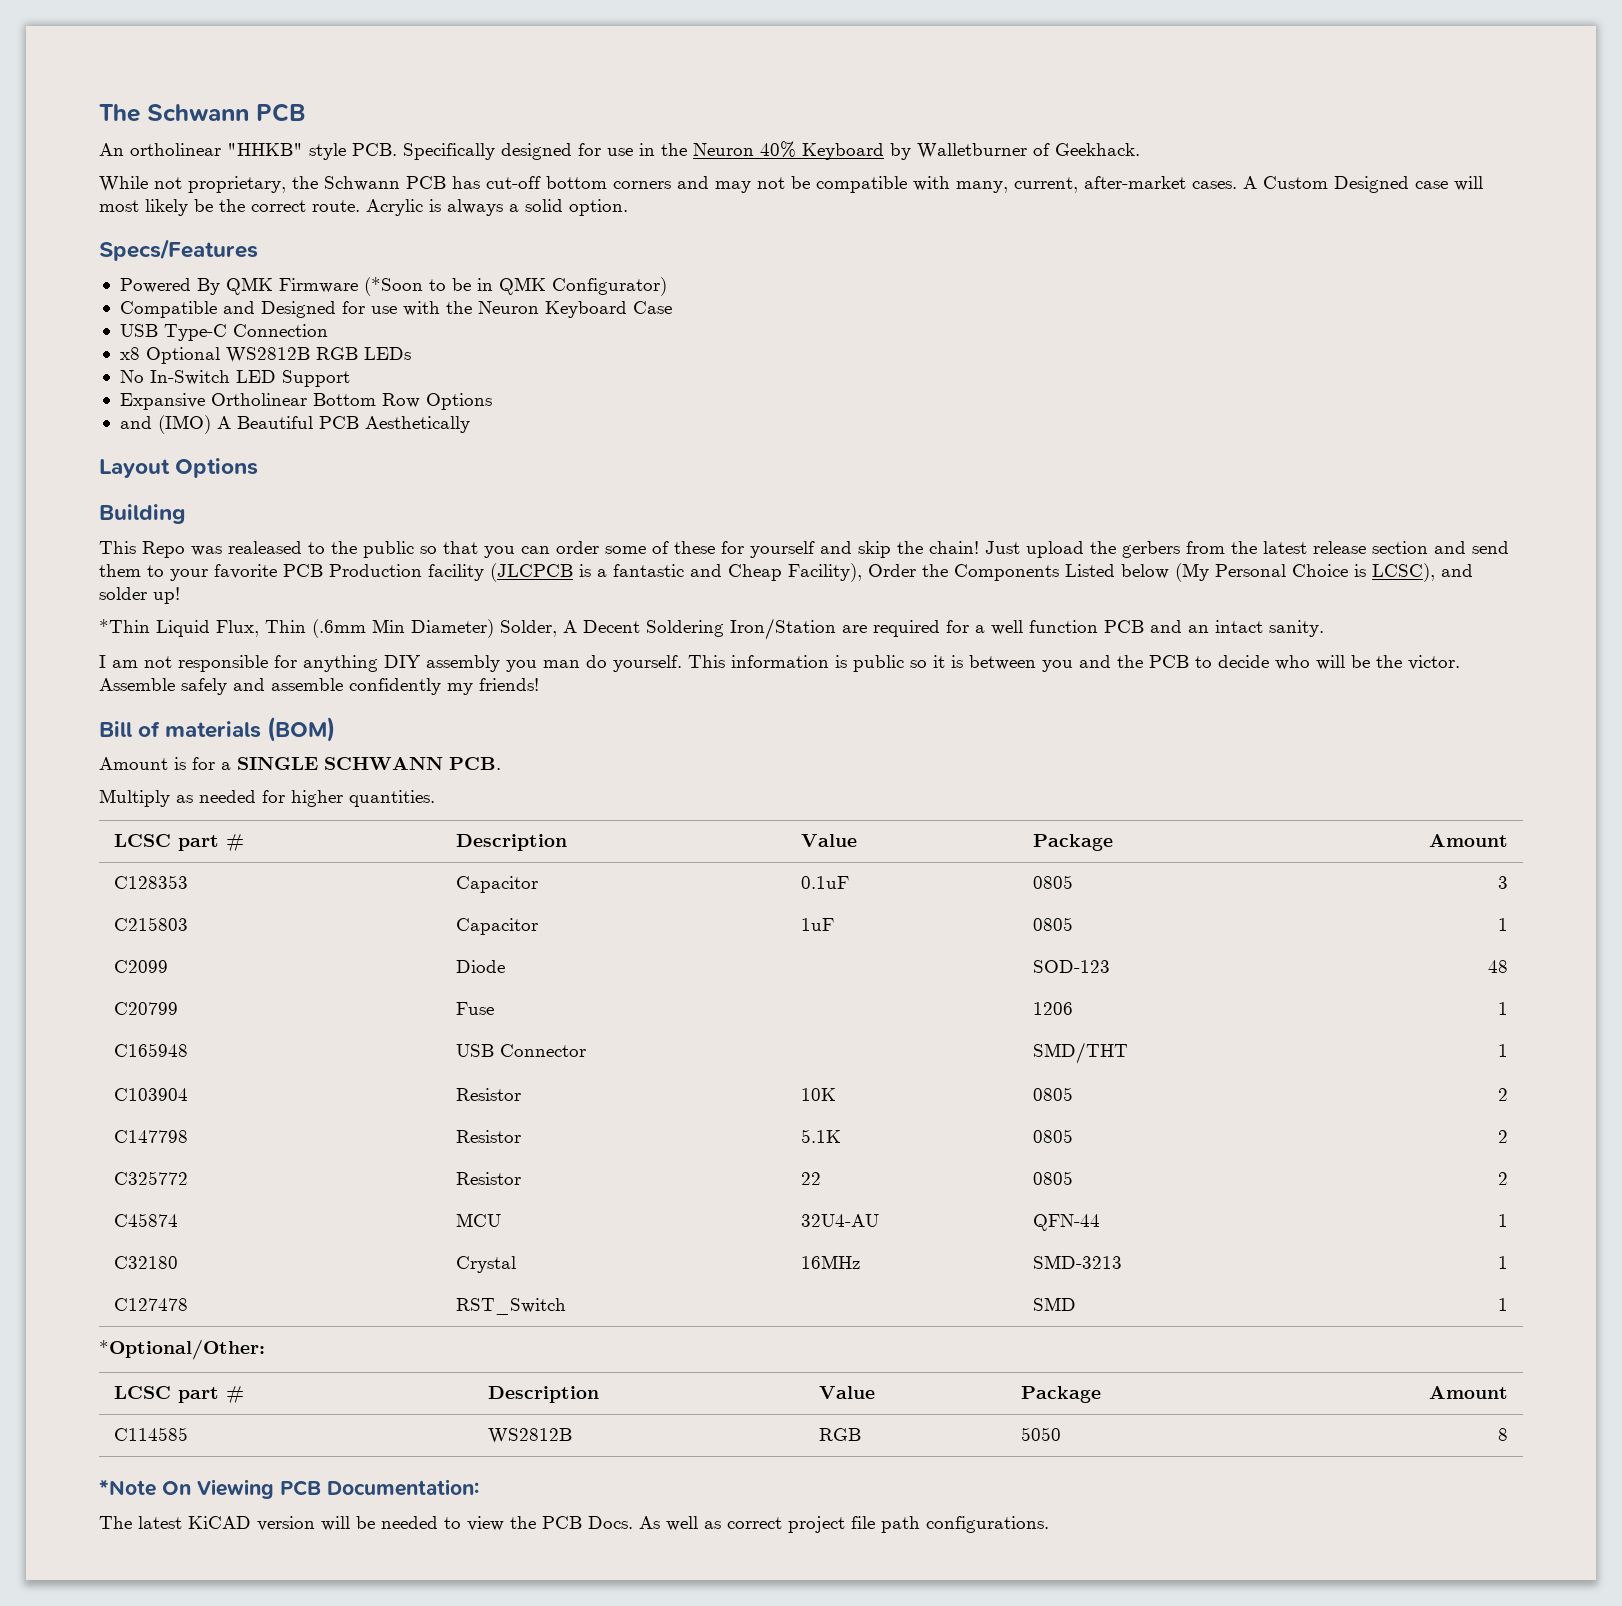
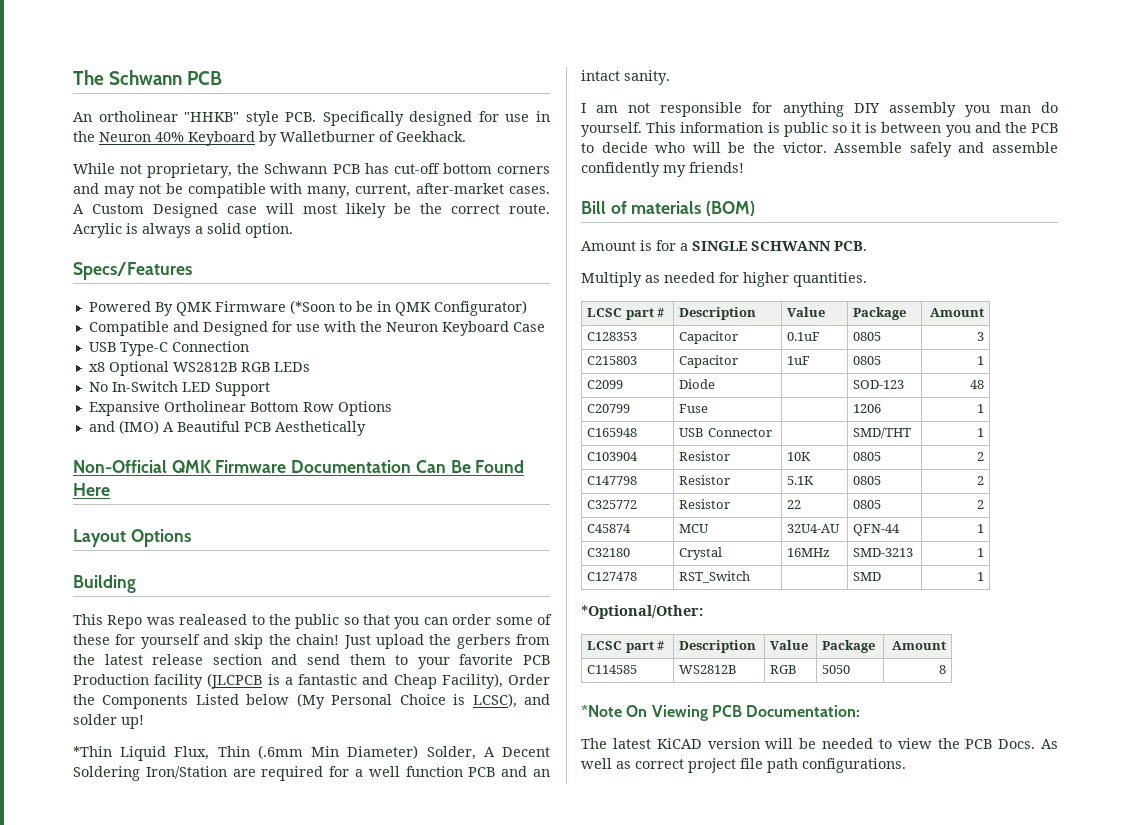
+ Non-Official QMK Firmware Documentation Can Be Found Here

